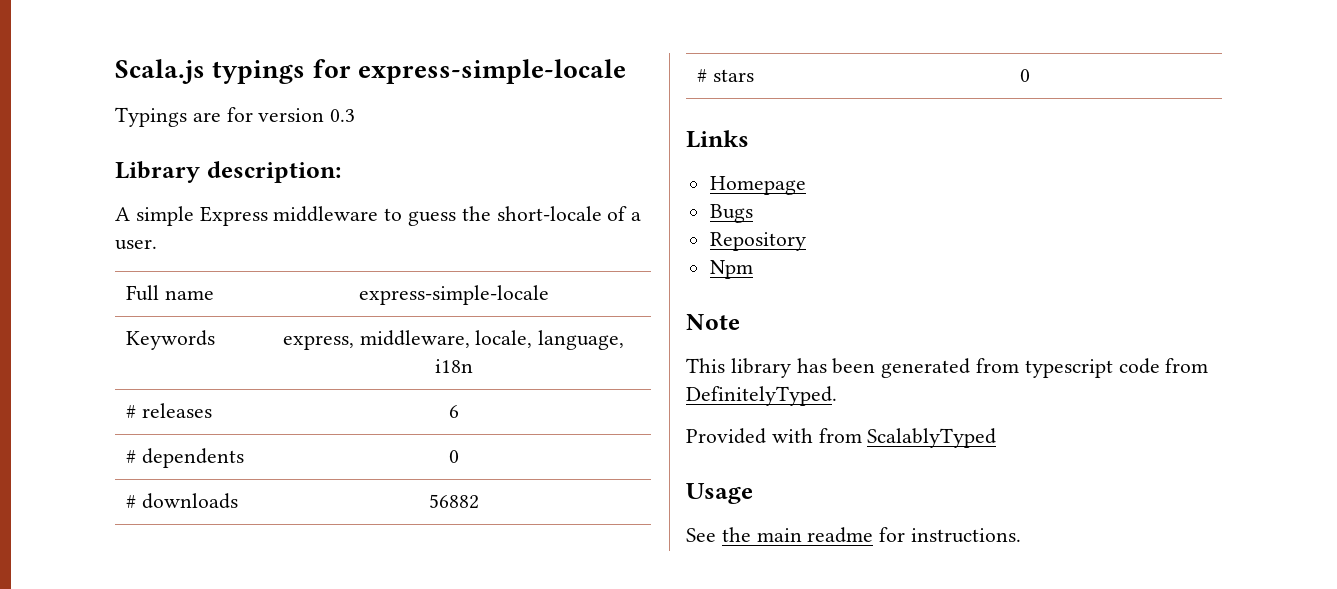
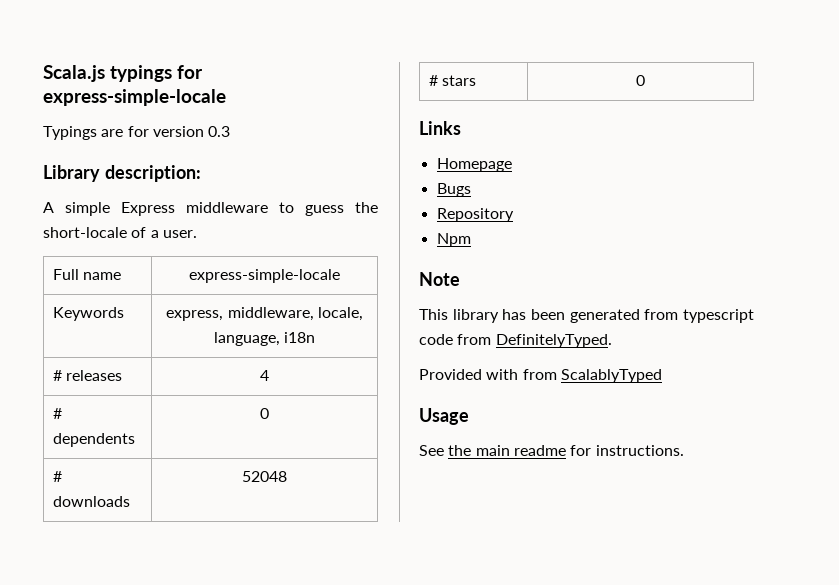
- # releases | 6
+ # releases | 4
- # downloads | 56882
+ # downloads | 52048

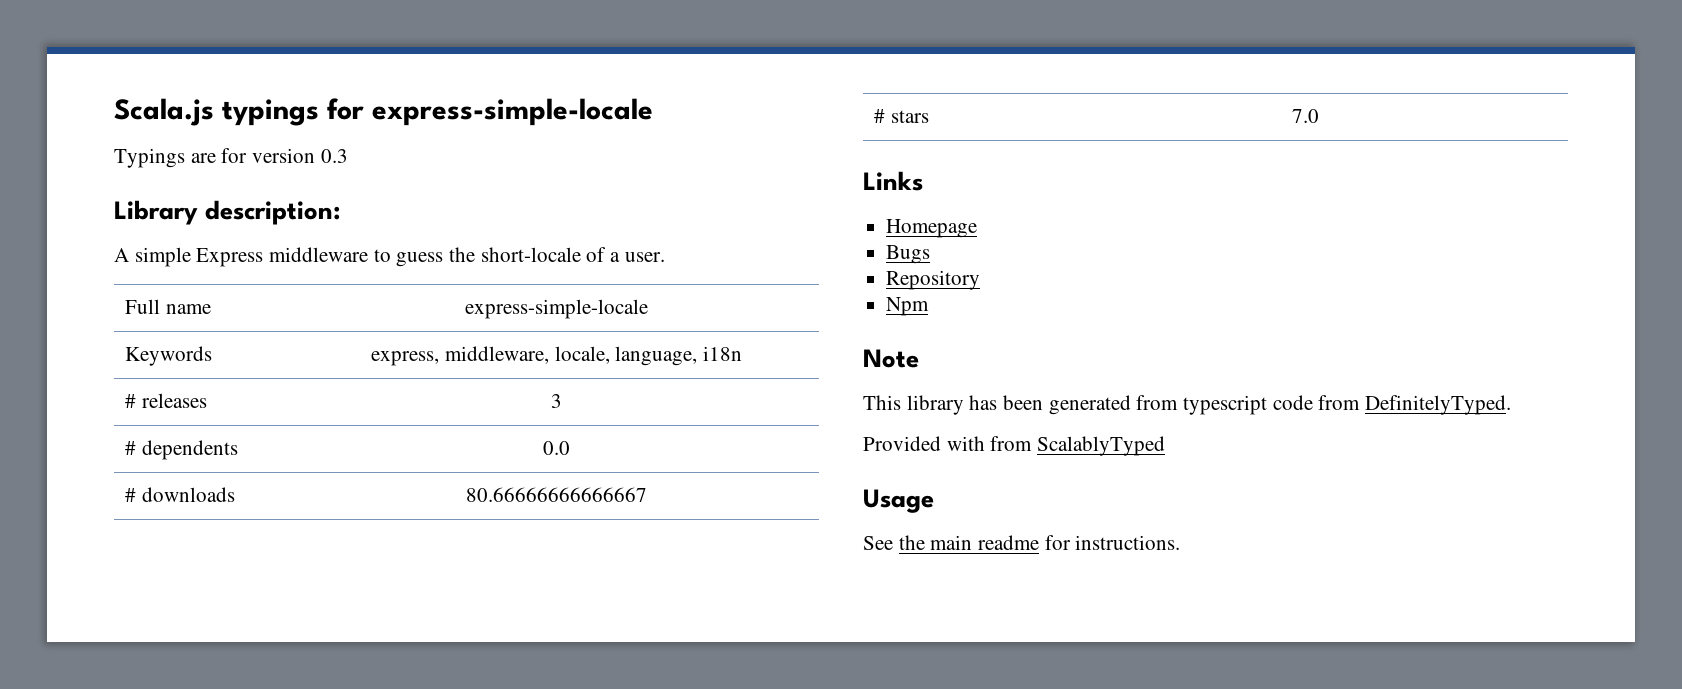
- # releases | 4
+ # releases | 3
- # dependents | 0
+ # dependents | 0.0
- # downloads | 52048
+ # downloads | 80.66666666666667
- # stars | 0
+ # stars | 7.0

